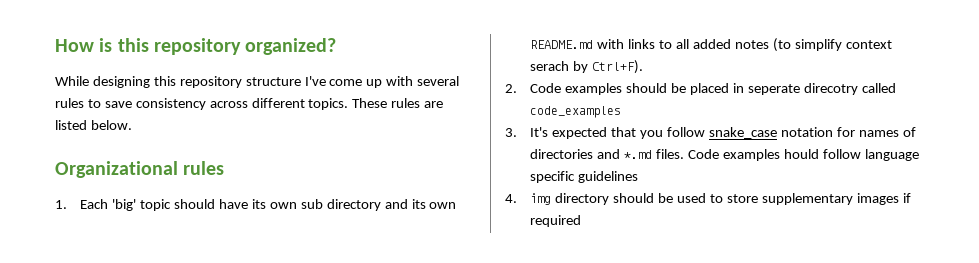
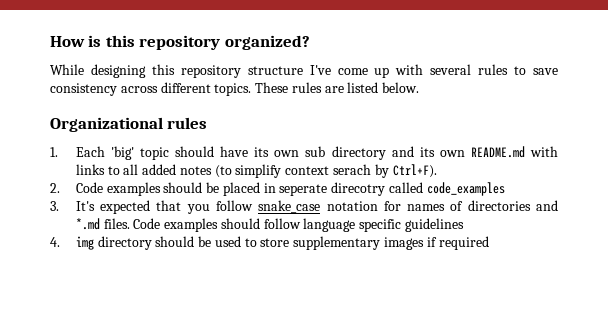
- Code examples hould follow language specific guidelines
+ Code examples should follow language specific guidelines

